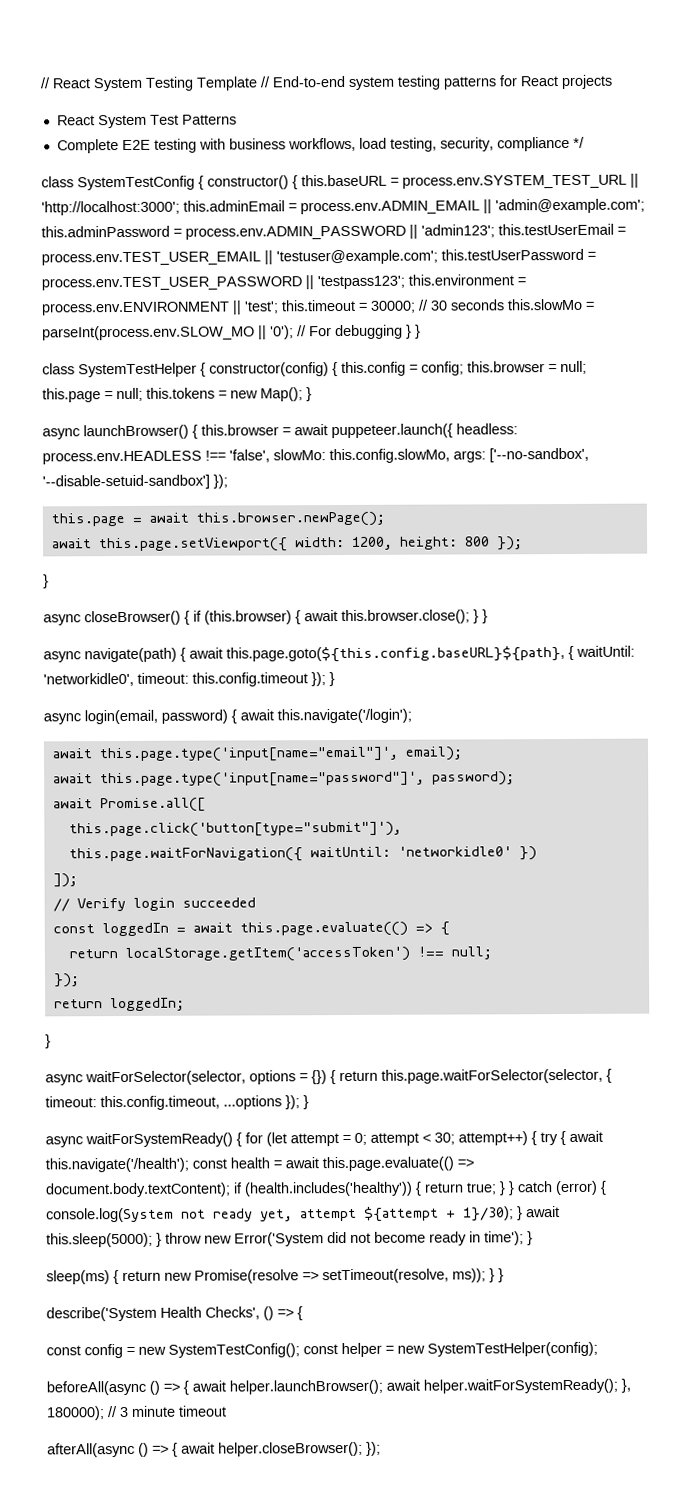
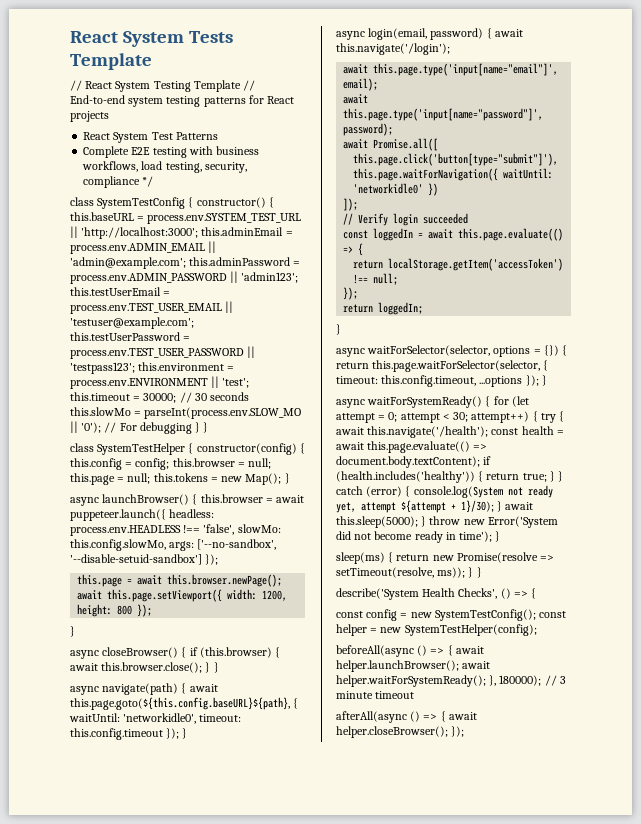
+ React System Tests Template

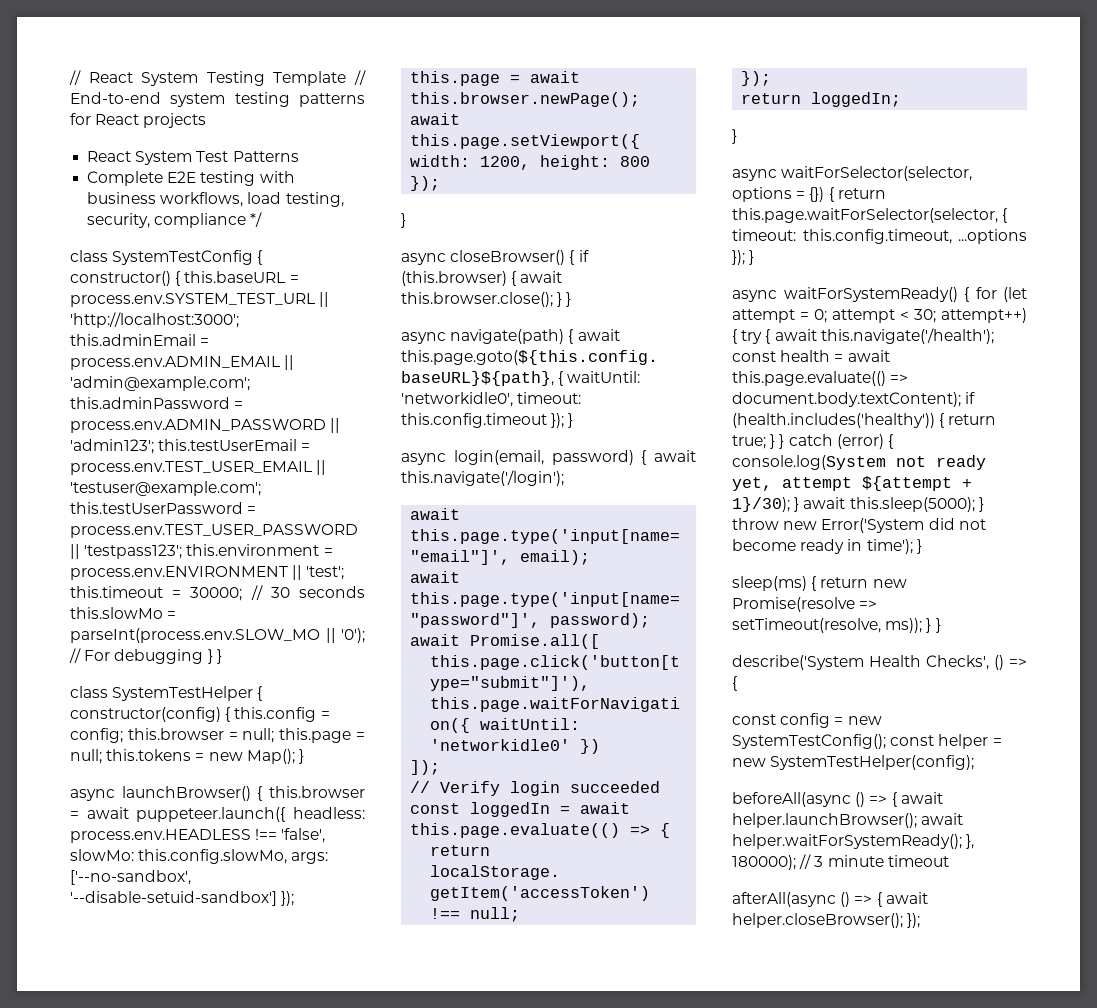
- React System Tests Template

